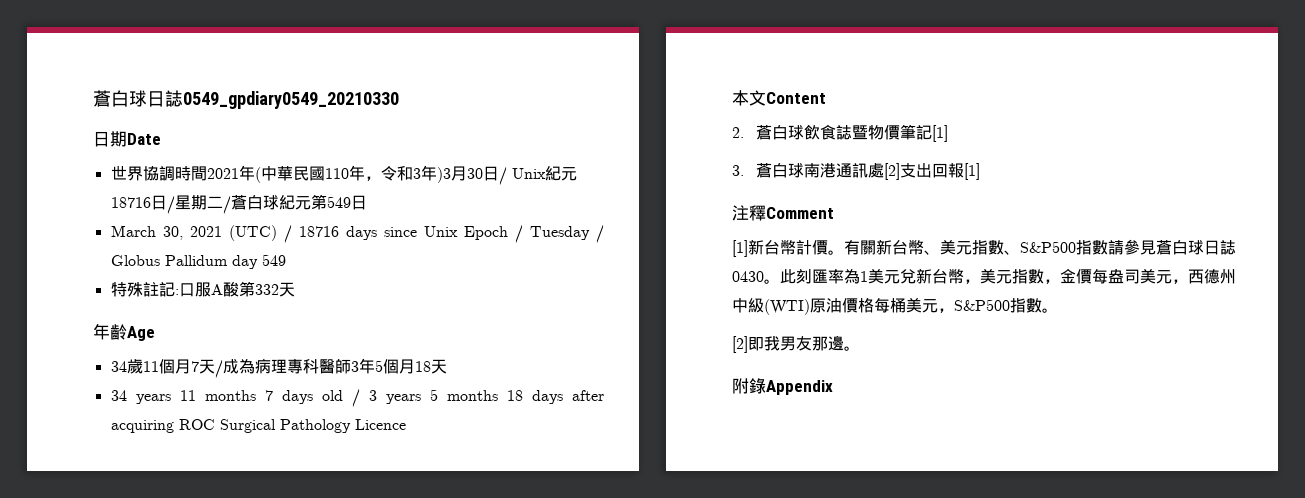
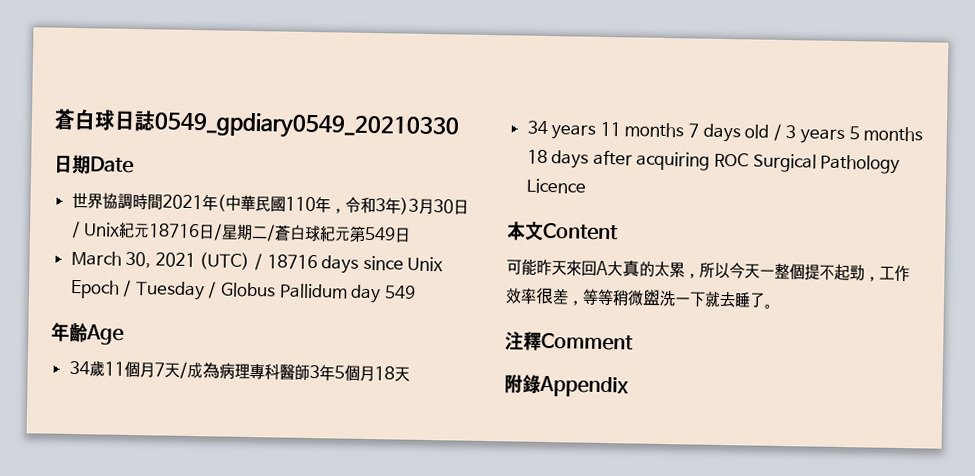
- 特殊註記:口服A酸第332天
- 2.蒼白球飲食誌暨物價筆記[1]
- 3.蒼白球南港通訊處[2]支出回報[1]
+ 可能昨天來回A大真的太累，所以今天一整個提不起勁，工作效率很差，等等稍微盥洗一下就去睡了。
  注釋Comment
- [1]新台幣計價。有關新台幣、美元指數、S&P500指數請參見蒼白球日誌0430。此刻匯率為1美元兌新台幣，美元指數，金價每盎司美元，西德州中級(WTI)原油價格每桶美元，S&P500指數。
- [2]即我男友那邊。

